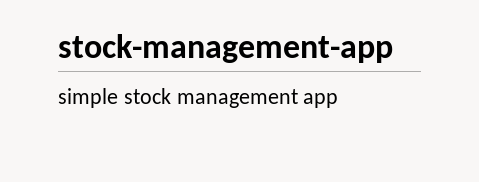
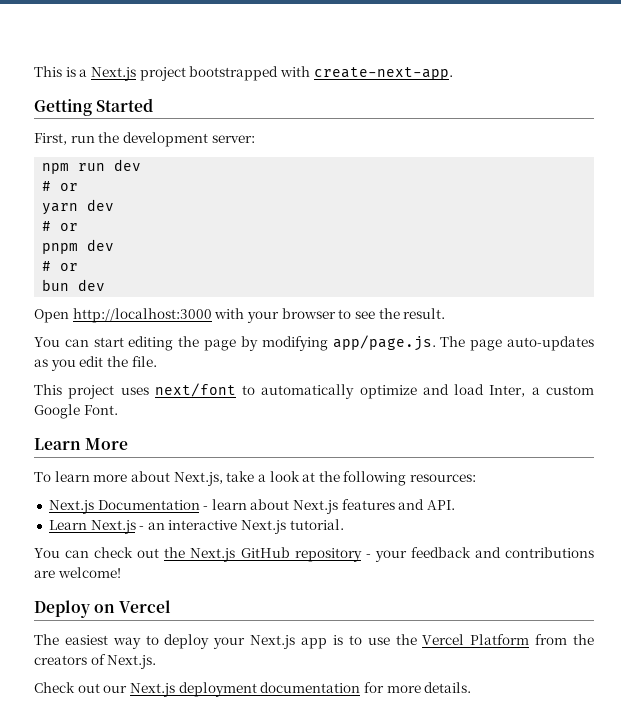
- stock-management-app
- simple stock management app
+ This is a Next.js project bootstrapped with create-next-app.
+ Getting Started
+ First, run the development server:
+ npm run dev
+ # or
+ yarn dev
+ # or
+ pnpm dev
+ # or
+ bun dev
+ Open http://localhost:3000 with your browser to see the result.
+ You can start editing the page by modifying app/page.js. The page auto-updates as you edit the file.
+ This project uses next/font to automatically optimize and load Inter, a custom Google Font.
+ Learn More
+ To learn more about Next.js, take a look at the following resources:
+ Next.js Documentation - learn about Next.js features and API.
+ Learn Next.js - an interactive Next.js tutorial.
+ You can check out the Next.js GitHub repository - your feedback and contributions are welcome!
+ Deploy on Vercel
+ The easiest way to deploy your Next.js app is to use the Vercel Platform from the creators of Next.js.
+ Check out our Next.js deployment documentation for more details.

